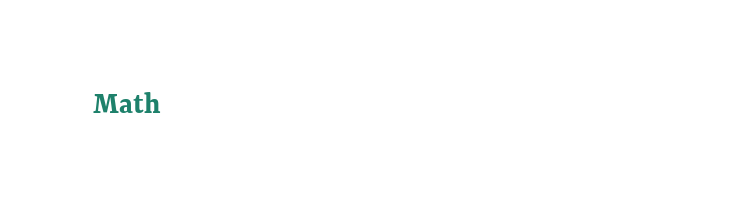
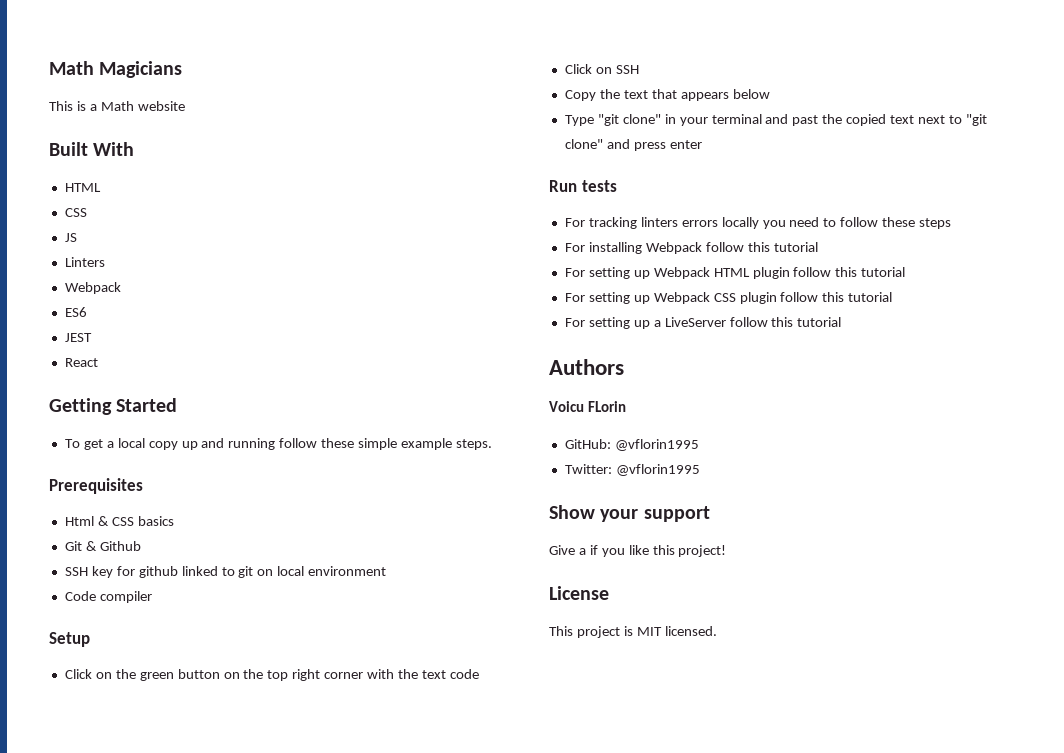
- Math
+ Math Magicians
+ This is a Math website
+ Built With
+ HTML
+ CSS
+ JS
+ Linters
+ Webpack
+ ES6
+ JEST
+ React
+ Getting Started
+ To get a local copy up and running follow these simple example steps.
+ Prerequisites
+ Html & CSS basics
+ Git & Github
+ SSH key for github linked to git on local environment
+ Code compiler
+ Setup
+ Click on the green button on the top right corner with the text code
+ Click on SSH
+ Copy the text that appears below
+ Type "git clone" in your terminal and past the copied text next to "git clone" and press enter
+ Run tests
+ For tracking linters errors locally you need to follow these steps
+ For installing Webpack follow this tutorial
+ For setting up Webpack HTML plugin follow this tutorial
+ For setting up Webpack CSS plugin follow this tutorial
+ For setting up a LiveServer follow this tutorial
+ Authors
+ Voicu FLorin
+ GitHub: @vflorin1995
+ Twitter: @vflorin1995
+ Show your support
+ Give a if you like this project!
+ License
+ This project is MIT licensed.

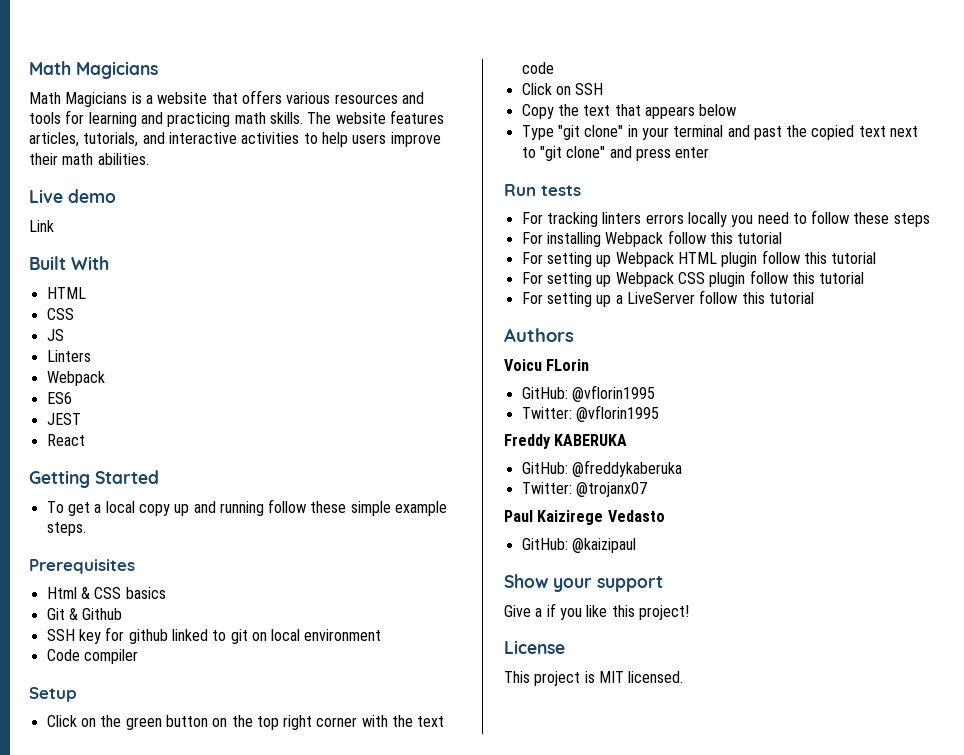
- This is a Math website
+ Math Magicians is a website that offers various resources and tools for learning and practicing math skills. The website features articles, tutorials, and interactive activities to help users improve their math abilities.
+ Live demo
+ Link
+ Freddy KABERUKA
+ GitHub: @freddykaberuka
+ Twitter: @trojanx07
+ Paul Kaizirege Vedasto
+ GitHub: @kaizipaul

